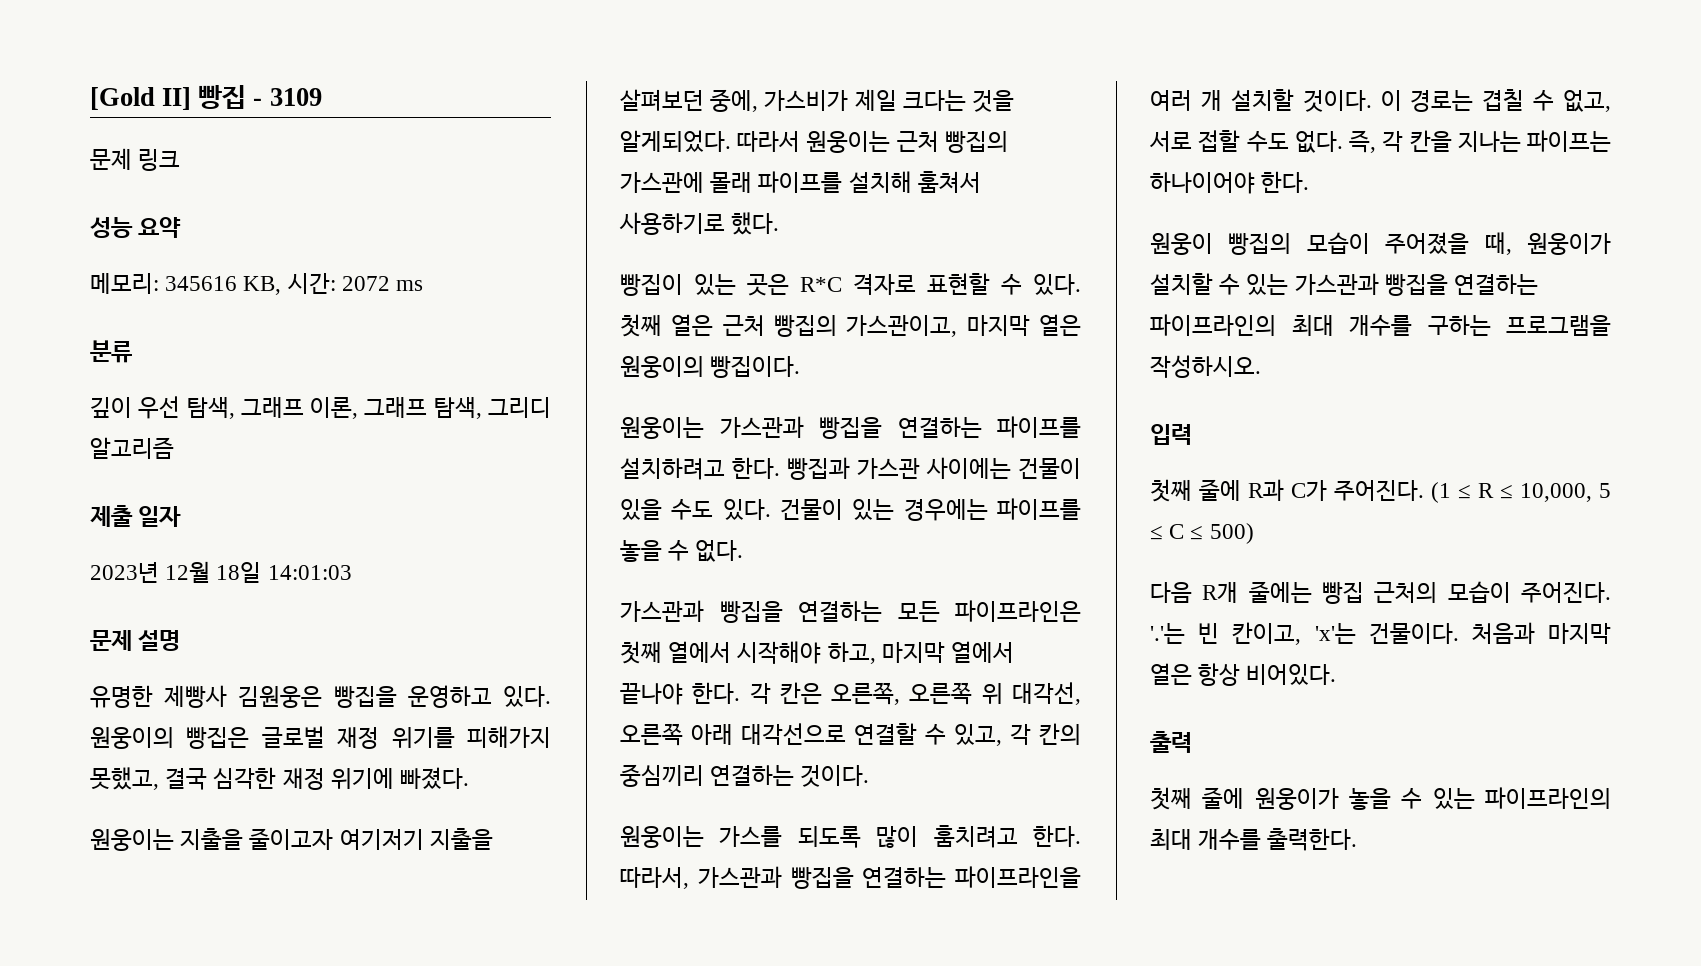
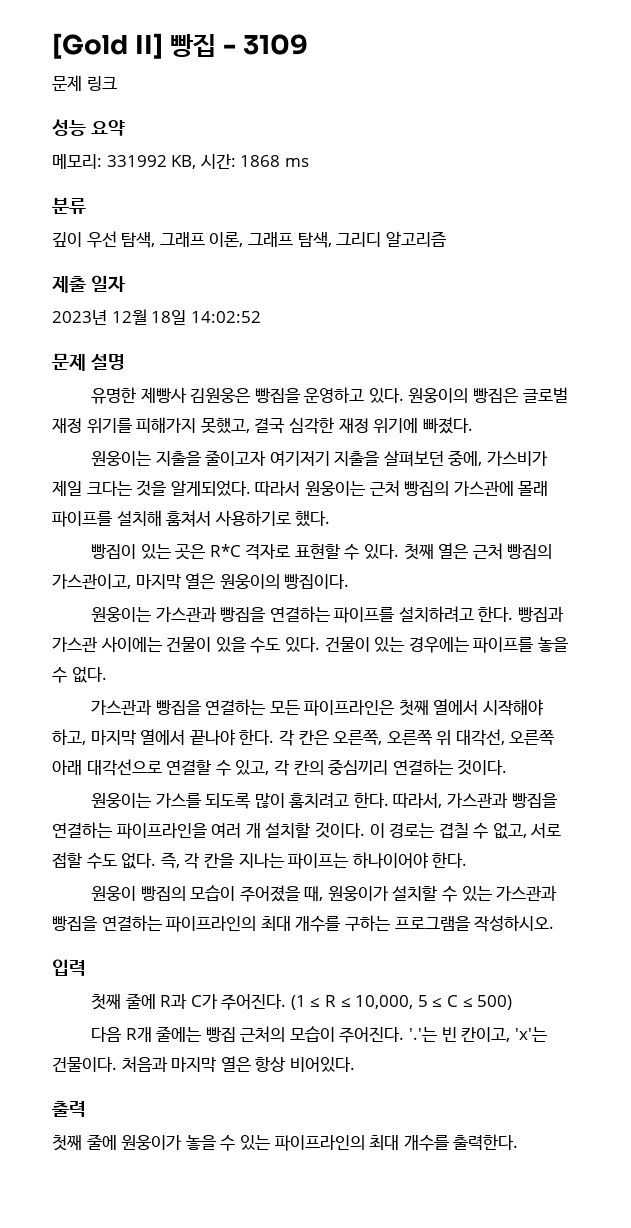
- 메모리: 345616 KB, 시간: 2072 ms
+ 메모리: 331992 KB, 시간: 1868 ms
- 2023년 12월 18일 14:01:03
+ 2023년 12월 18일 14:02:52

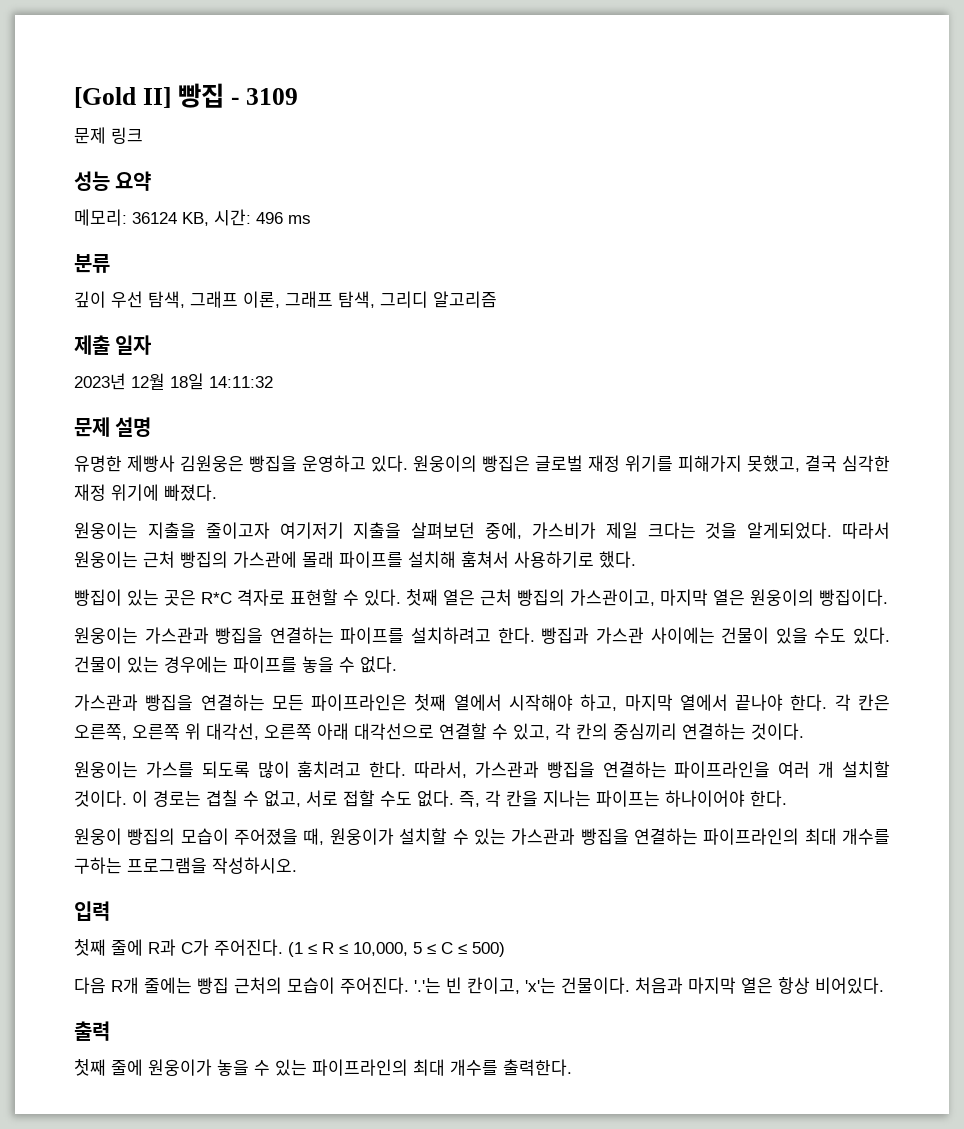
- 메모리: 331992 KB, 시간: 1868 ms
+ 메모리: 36124 KB, 시간: 496 ms
- 2023년 12월 18일 14:02:52
+ 2023년 12월 18일 14:11:32

